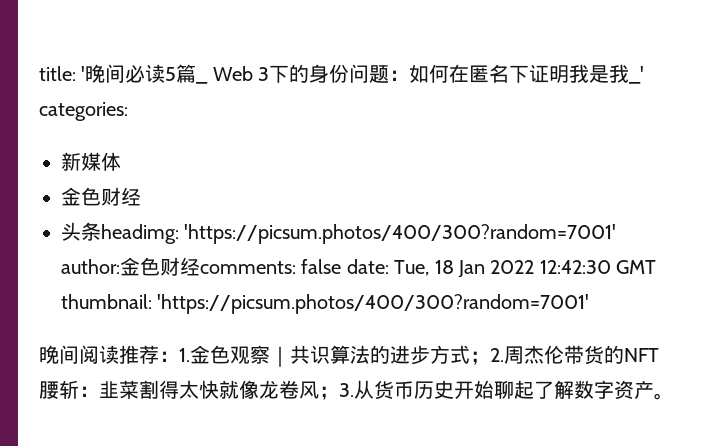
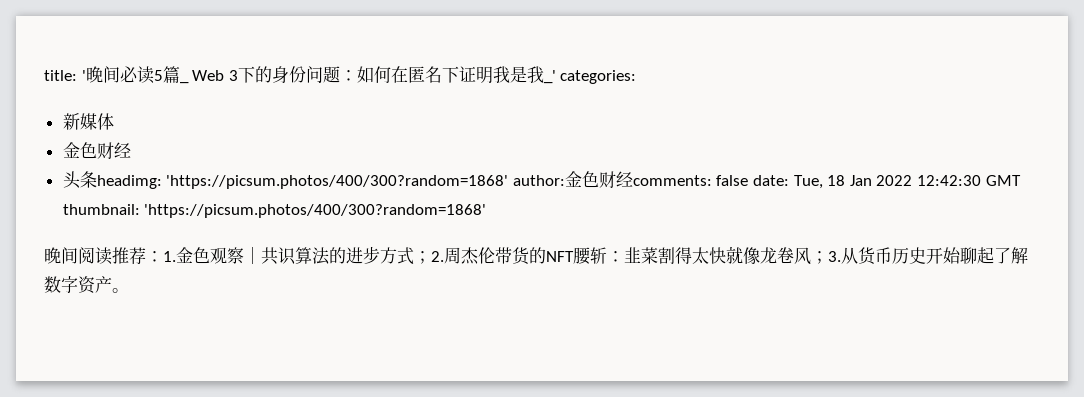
- 头条headimg: 'https://picsum.photos/400/300?random=7001' author:金色财经comments: false date: Tue, 18 Jan 2022 12:42:30 GMT thumbnail: 'https://picsum.photos/400/300?random=7001'
+ 头条headimg: 'https://picsum.photos/400/300?random=1868' author:金色财经comments: false date: Tue, 18 Jan 2022 12:42:30 GMT thumbnail: 'https://picsum.photos/400/300?random=1868'

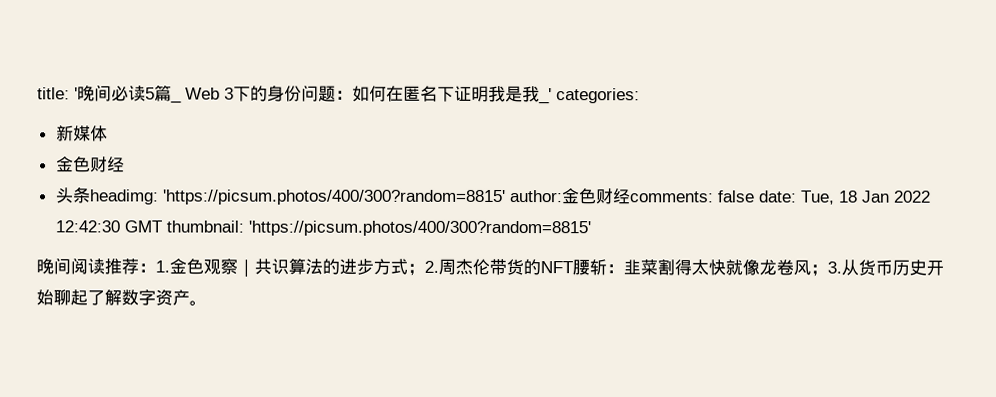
- 头条headimg: 'https://picsum.photos/400/300?random=1868' author:金色财经comments: false date: Tue, 18 Jan 2022 12:42:30 GMT thumbnail: 'https://picsum.photos/400/300?random=1868'
+ 头条headimg: 'https://picsum.photos/400/300?random=8815' author:金色财经comments: false date: Tue, 18 Jan 2022 12:42:30 GMT thumbnail: 'https://picsum.photos/400/300?random=8815'

